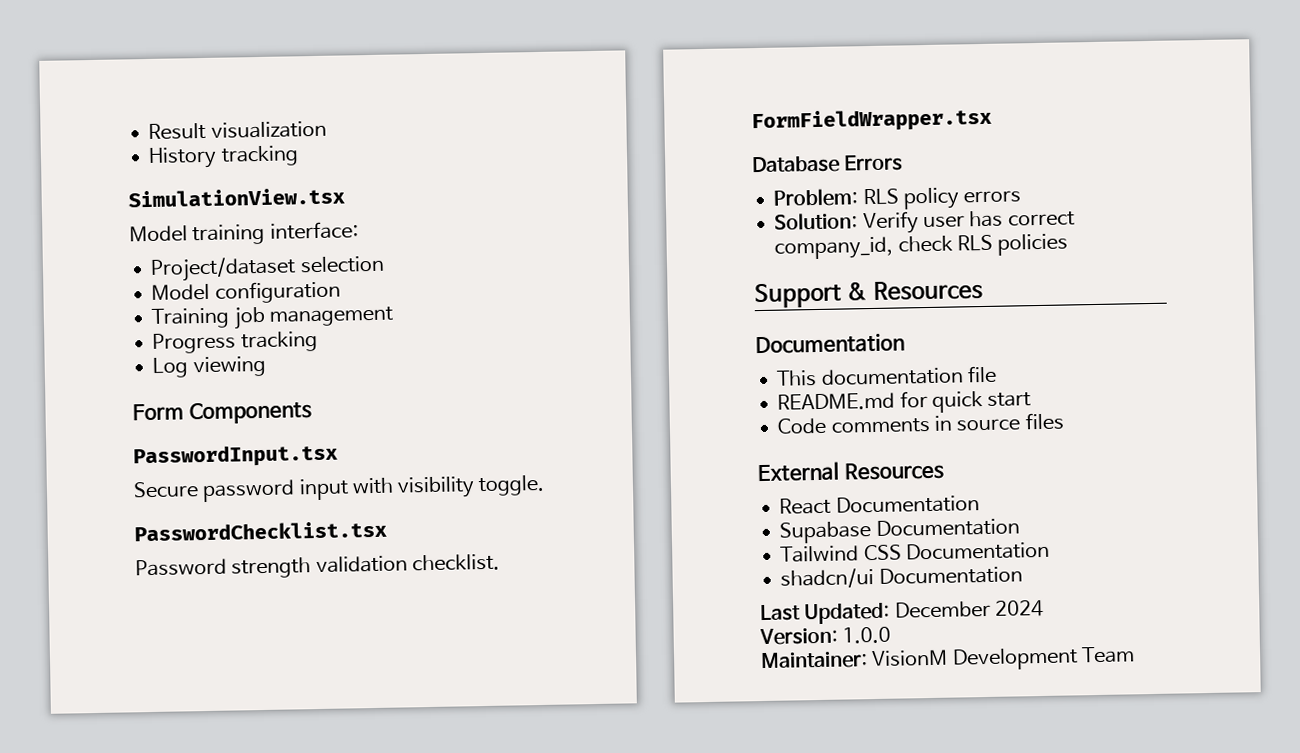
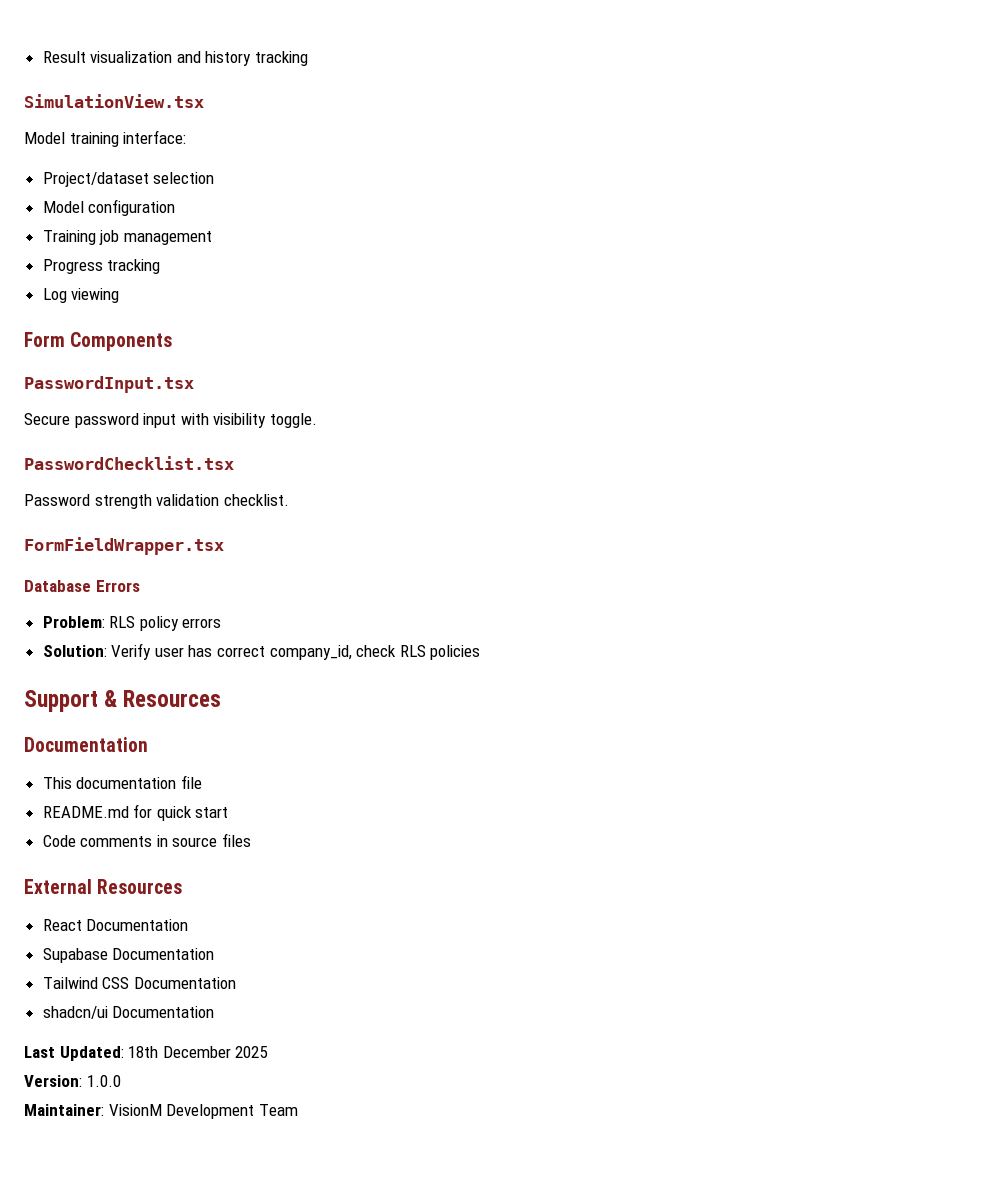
- Result visualization
- History tracking
+ Result visualization and history tracking
- Last Updated: December 2024
+ Last Updated: 18th December 2025

